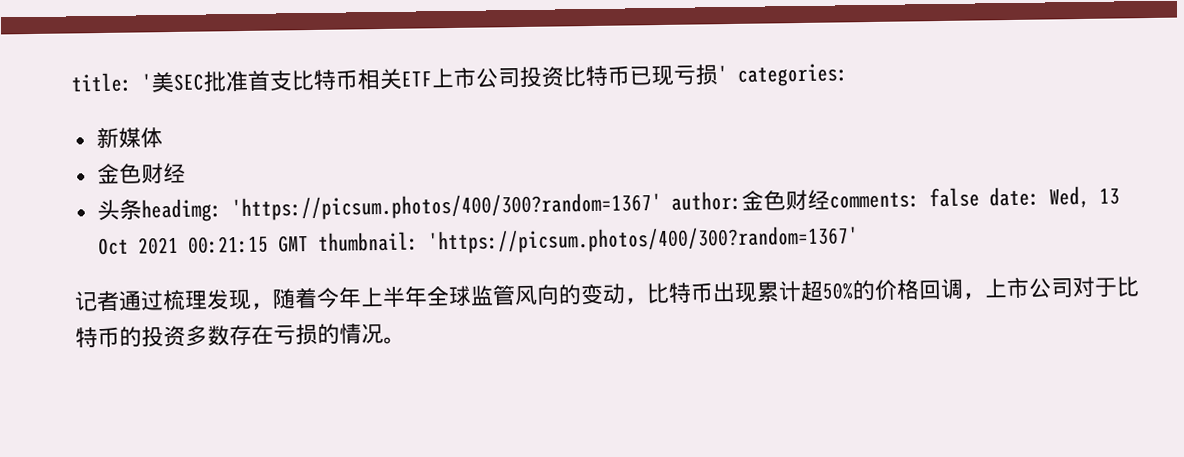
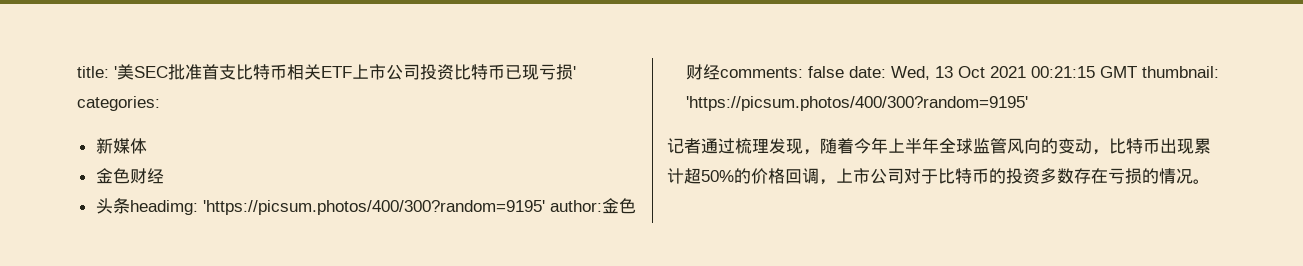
- 头条headimg: 'https://picsum.photos/400/300?random=1367' author:金色财经comments: false date: Wed, 13 Oct 2021 00:21:15 GMT thumbnail: 'https://picsum.photos/400/300?random=1367'
+ 头条headimg: 'https://picsum.photos/400/300?random=9195' author:金色财经comments: false date: Wed, 13 Oct 2021 00:21:15 GMT thumbnail: 'https://picsum.photos/400/300?random=9195'

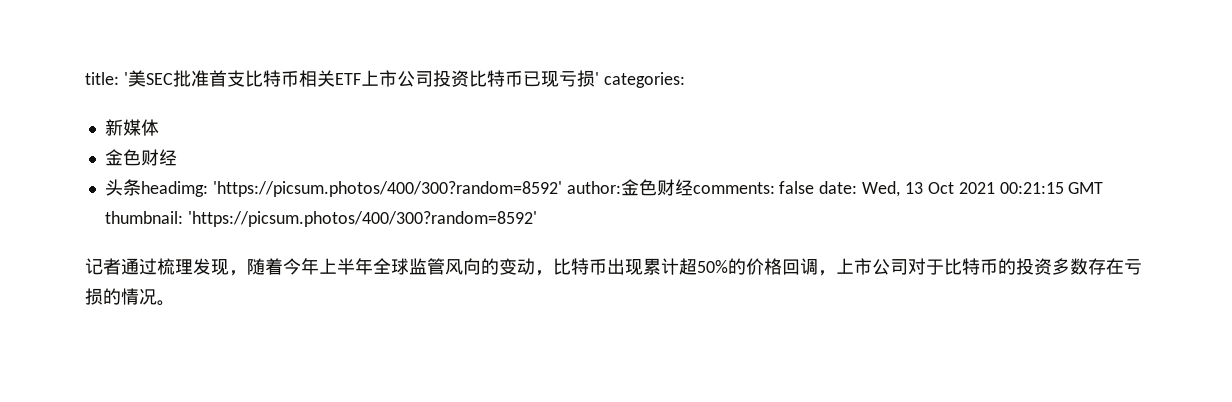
- 头条headimg: 'https://picsum.photos/400/300?random=9195' author:金色财经comments: false date: Wed, 13 Oct 2021 00:21:15 GMT thumbnail: 'https://picsum.photos/400/300?random=9195'
+ 头条headimg: 'https://picsum.photos/400/300?random=8592' author:金色财经comments: false date: Wed, 13 Oct 2021 00:21:15 GMT thumbnail: 'https://picsum.photos/400/300?random=8592'

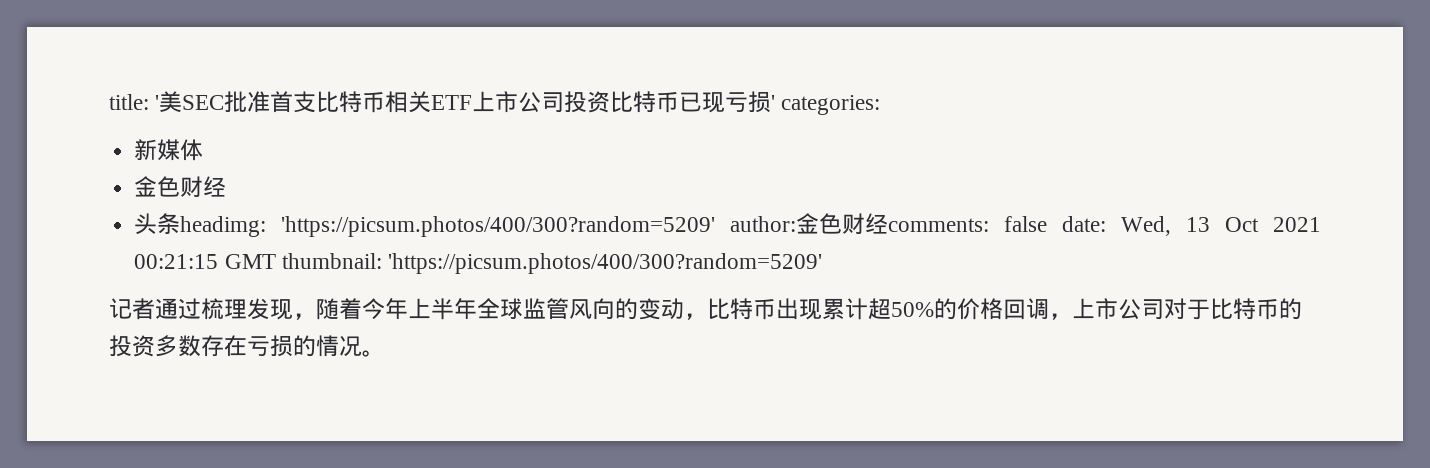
- 头条headimg: 'https://picsum.photos/400/300?random=8592' author:金色财经comments: false date: Wed, 13 Oct 2021 00:21:15 GMT thumbnail: 'https://picsum.photos/400/300?random=8592'
+ 头条headimg: 'https://picsum.photos/400/300?random=5209' author:金色财经comments: false date: Wed, 13 Oct 2021 00:21:15 GMT thumbnail: 'https://picsum.photos/400/300?random=5209'

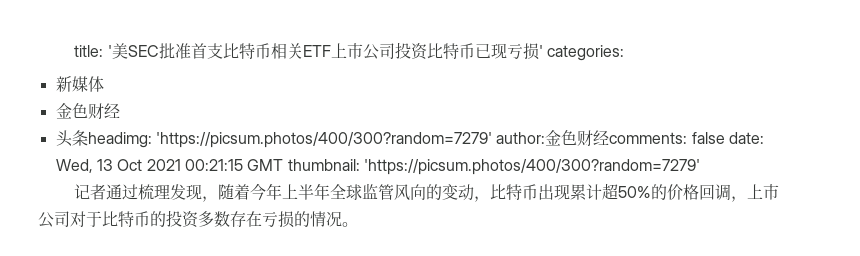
- 头条headimg: 'https://picsum.photos/400/300?random=5209' author:金色财经comments: false date: Wed, 13 Oct 2021 00:21:15 GMT thumbnail: 'https://picsum.photos/400/300?random=5209'
+ 头条headimg: 'https://picsum.photos/400/300?random=7279' author:金色财经comments: false date: Wed, 13 Oct 2021 00:21:15 GMT thumbnail: 'https://picsum.photos/400/300?random=7279'

